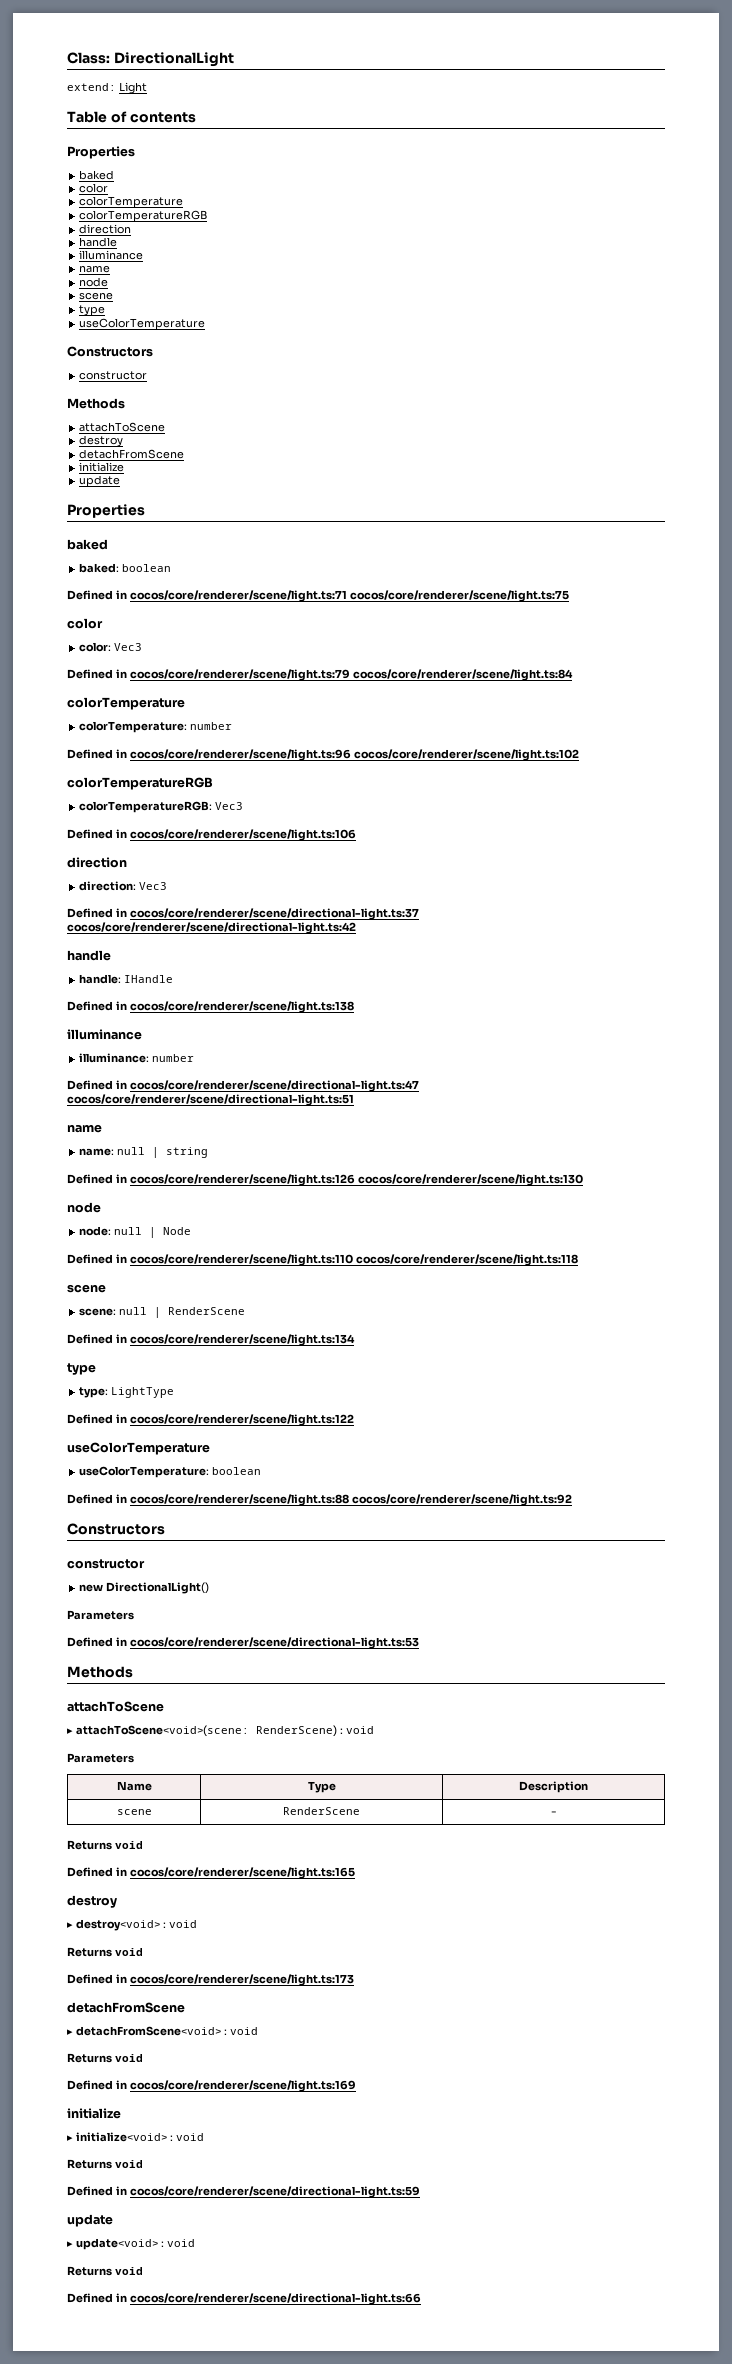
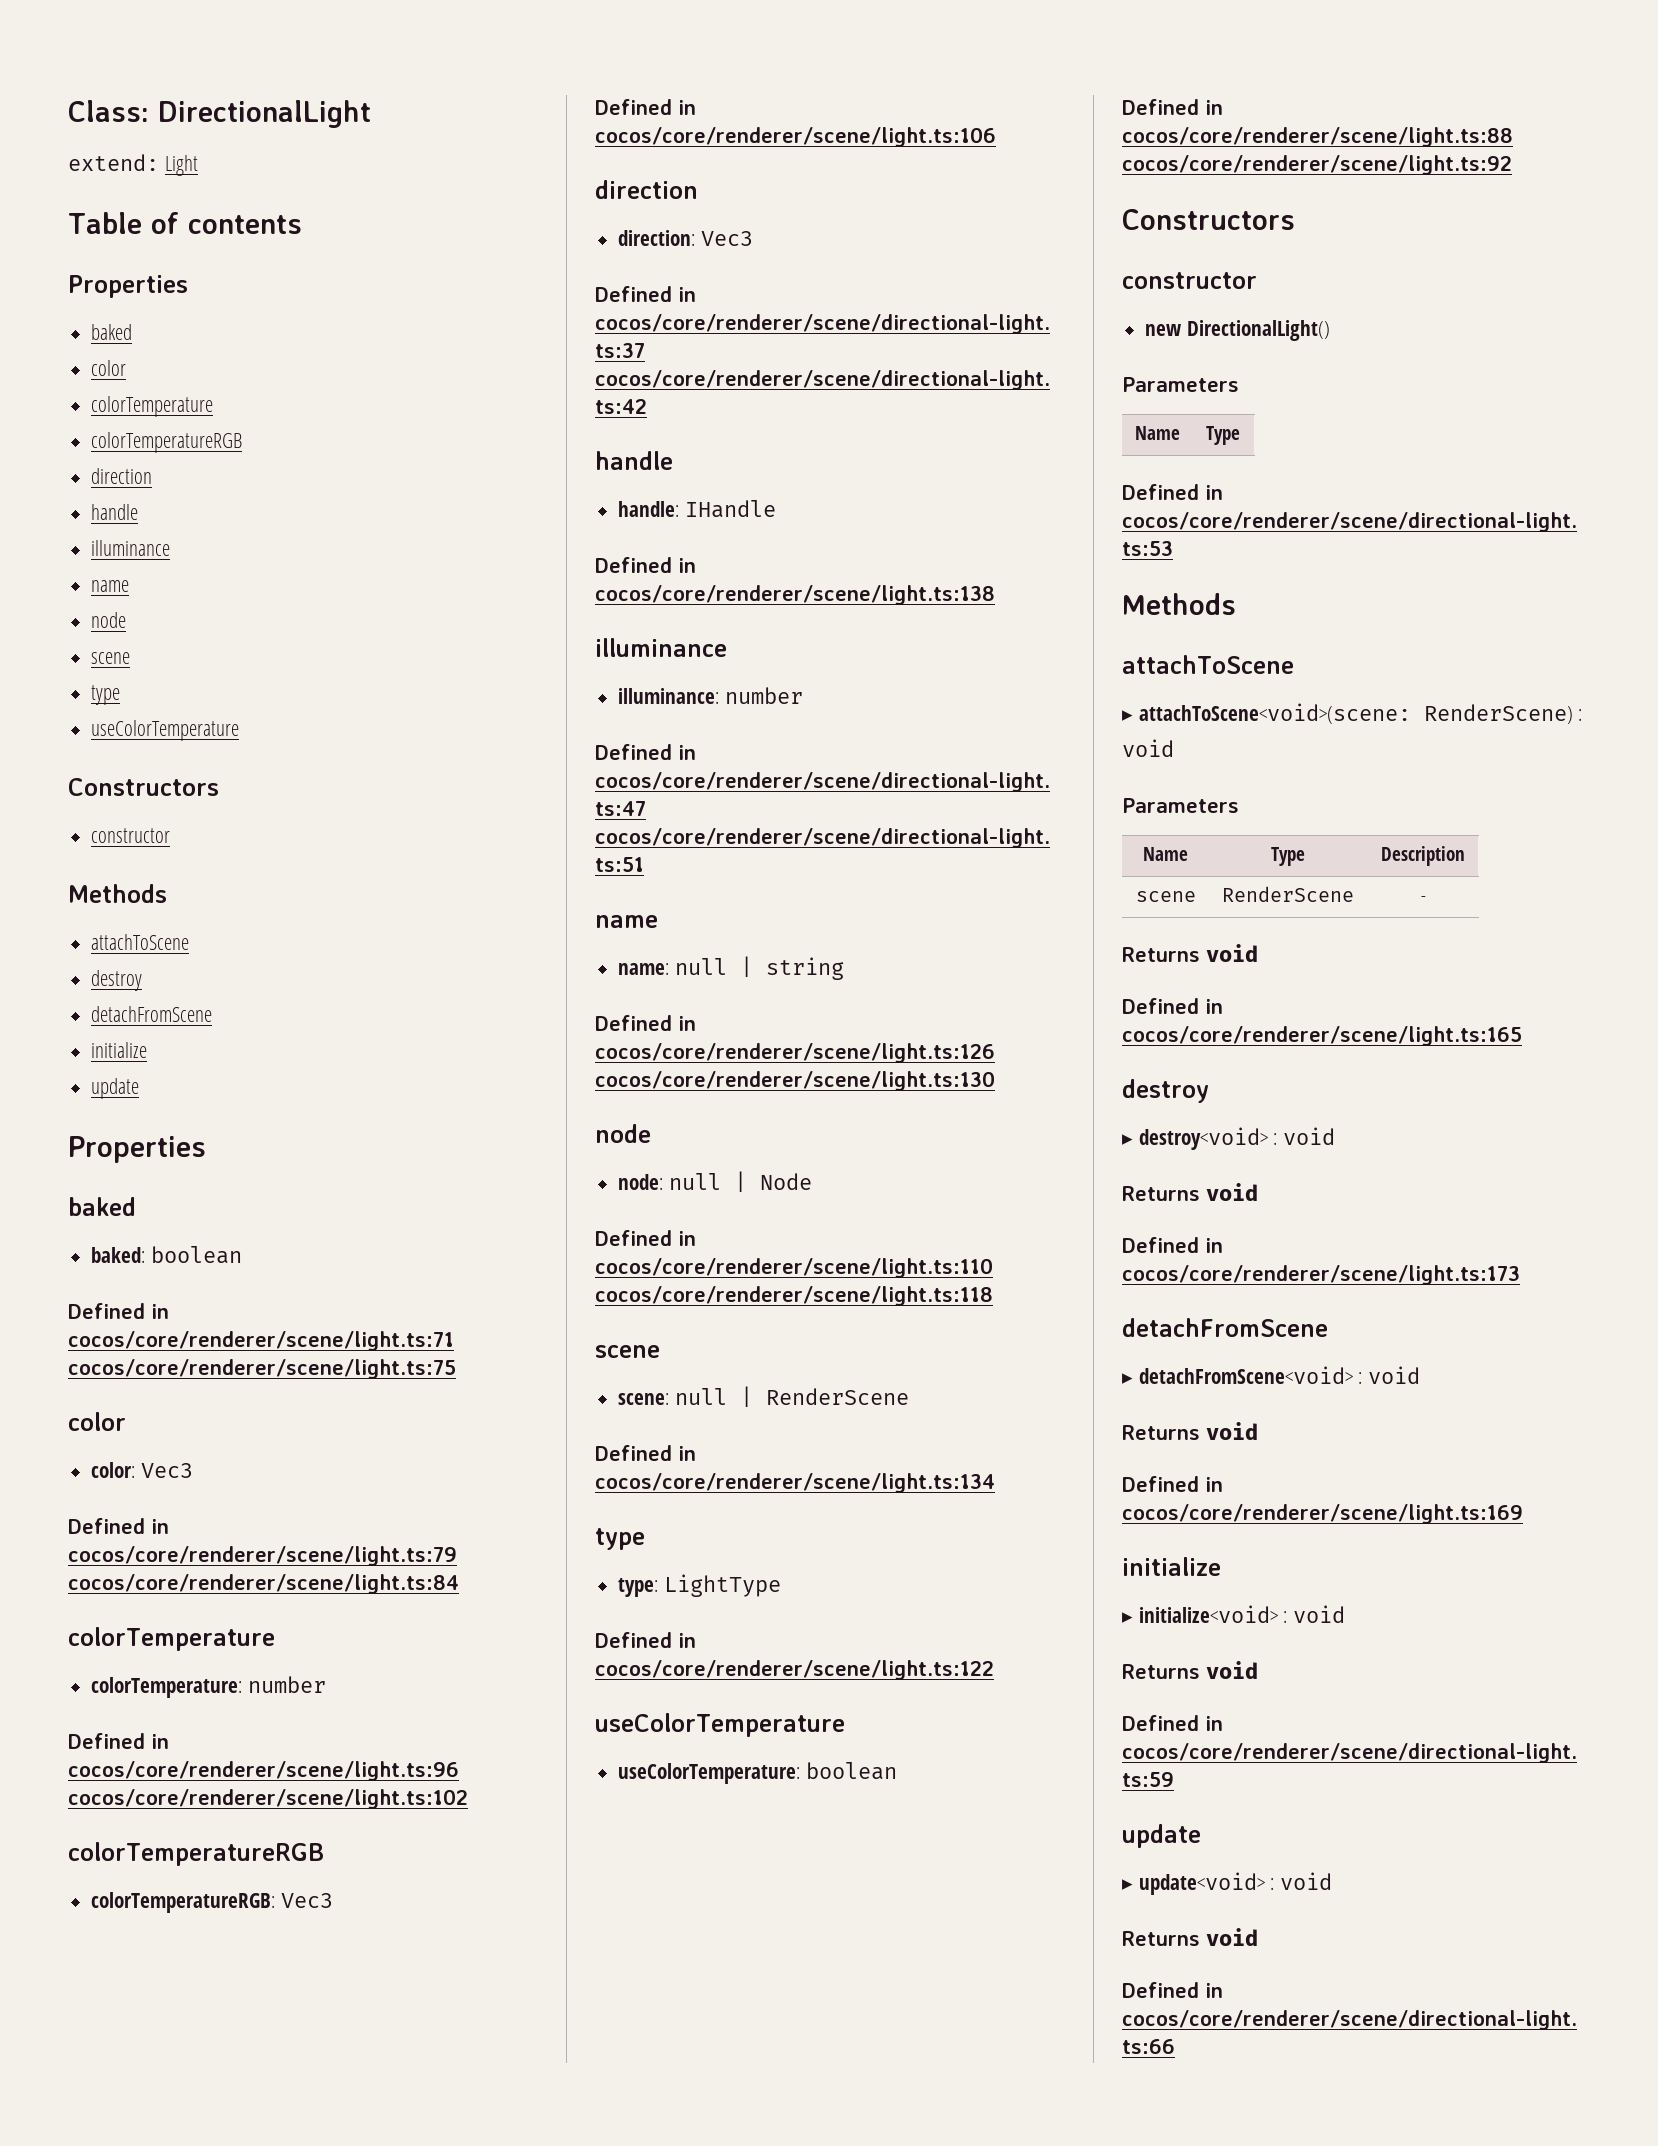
  new DirectionalLight()
  Parameters
+ Name | Type

